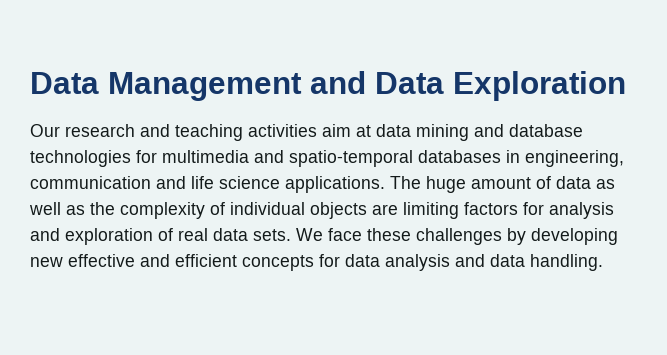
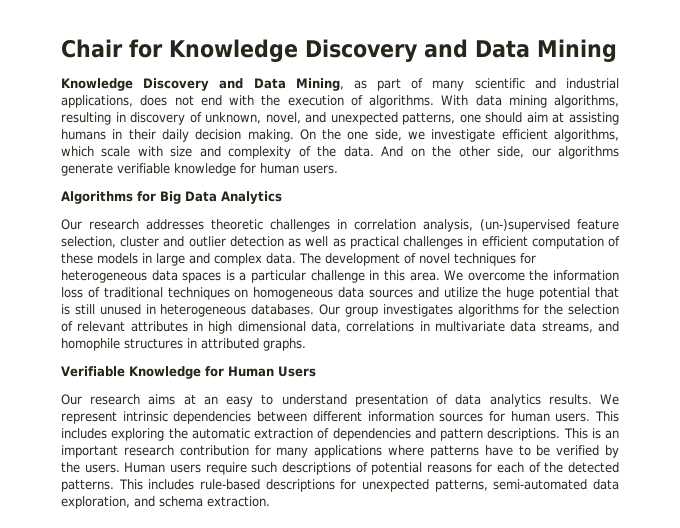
- Data Management and Data Exploration
- Our research and teaching activities aim at data mining and database technologies for multimedia and spatio-temporal databases in engineering, communication and life science applications. The huge amount of data as well as the complexity of individual objects are limiting factors for analysis and exploration of real data sets. We face these challenges by developing new effective and efficient concepts for data analysis and data handling.
+ Chair for Knowledge Discovery and Data Mining
+ Knowledge Discovery and Data Mining, as part of many scientific and industrial applications, does not end with the execution of algorithms. With data mining algorithms, resulting in discovery of unknown, novel, and unexpected patterns, one should aim at assisting humans in their daily decision making. On the one side, we investigate efficient algorithms, which scale with size and complexity of the data. And on the other side, our algorithms generate verifiable knowledge for human users.
+ Algorithms for Big Data Analytics
+ Our research addresses theoretic challenges in correlation analysis, (un-)supervised feature selection, cluster and outlier detection as well as practical challenges in efficient computation of these models in large and complex data. The development of novel techniques for heterogeneous data spaces is a particular challenge in this area. We overcome the information loss of traditional techniques on homogeneous data sources and utilize the huge potential that is still unused in heterogeneous databases. Our group investigates algorithms for the selection of relevant attributes in high dimensional data, correlations in multivariate data streams, and homophile structures in attributed graphs.
+ Verifiable Knowledge for Human Users
+ Our research aims at an easy to understand presentation of data analytics results. We represent intrinsic dependencies between different information sources for human users. This includes exploring the automatic extraction of dependencies and pattern descriptions. This is an important research contribution for many applications where patterns have to be verified by the users. Human users require such descriptions of potential reasons for each of the detected patterns. This includes rule-based descriptions for unexpected patterns, semi-automated data exploration, and schema extraction.

